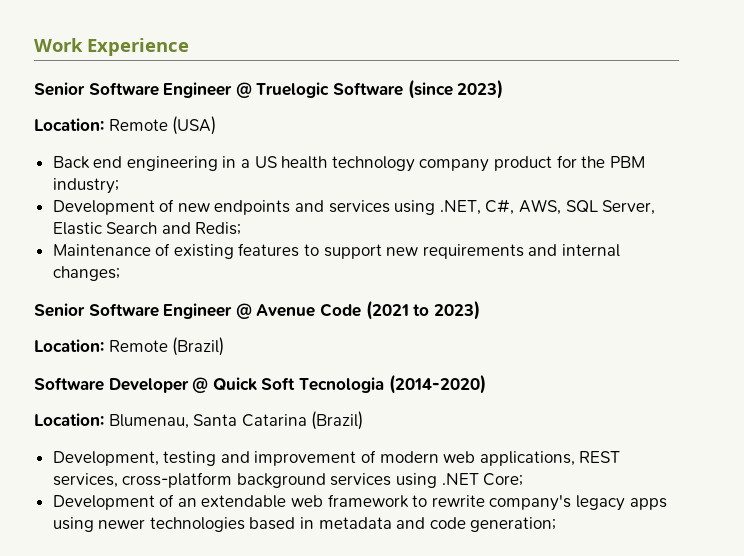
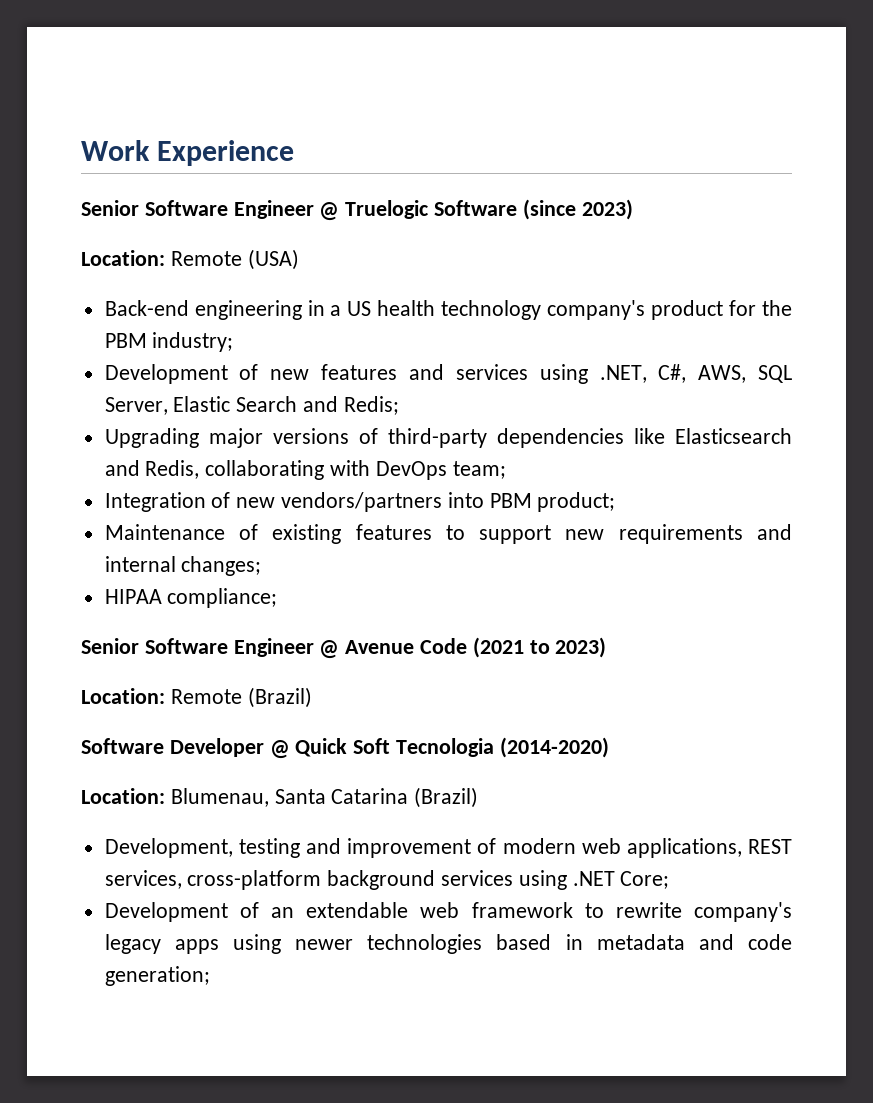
- Back end engineering in a US health technology company product for the PBM industry;
+ Back-end engineering in a US health technology company's product for the PBM industry;
- Development of new endpoints and services using .NET, C#, AWS, SQL Server, Elastic Search and Redis;
+ Development of new features and services using .NET, C#, AWS, SQL Server, Elastic Search and Redis;
+ Upgrading major versions of third-party dependencies like Elasticsearch and Redis, collaborating with DevOps team;
+ Integration of new vendors/partners into PBM product;
+ HIPAA compliance;

